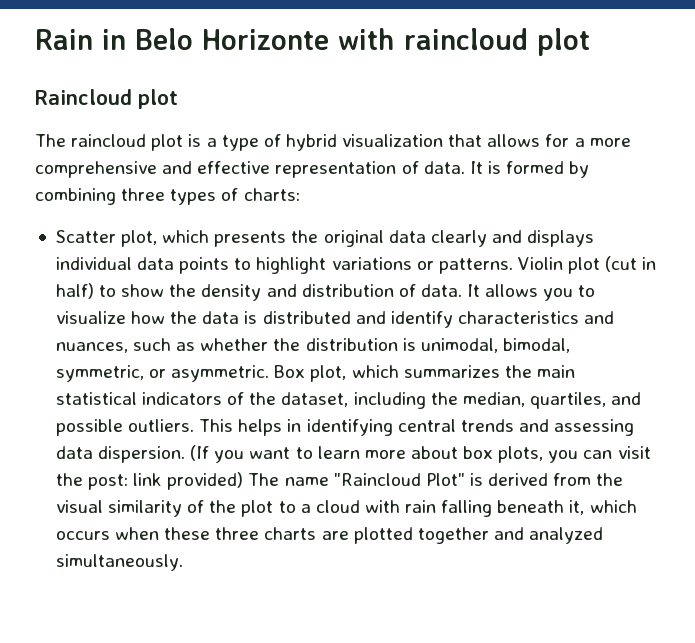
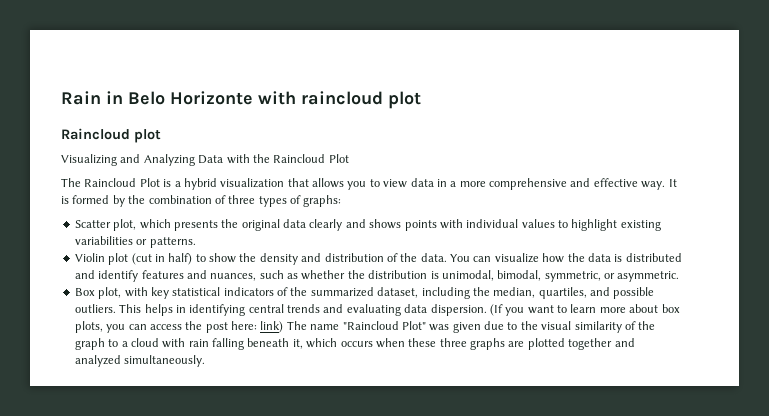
- The raincloud plot is a type of hybrid visualization that allows for a more comprehensive and effective representation of data.
+ Visualizing and Analyzing Data with the Raincloud Plot
+ The Raincloud Plot is a hybrid visualization that allows you to view data in a more comprehensive and effective way.
- It is formed by combining three types of charts:
+ It is formed by the combination of three types of graphs:
- Scatter plot, which presents the original data clearly and displays individual data points to highlight variations or patterns. Violin plot (cut in half) to show the density and distribution of data. It allows you to visualize how the data is distributed and identify characteristics and nuances, such as whether the distribution is unimodal, bimodal, symmetric, or asymmetric. Box plot, which summarizes the main statistical indicators of the dataset, including the median, quartiles, and possible outliers.
+ Scatter plot, which presents the original data clearly and shows points with individual values to highlight existing variabilities or patterns.
+ Violin plot (cut in half) to show the density and distribution of the data. You can visualize how the data is distributed and identify features and nuances, such as whether the distribution is unimodal, bimodal, symmetric, or asymmetric.
+ Box plot, with key statistical indicators of the summarized dataset, including the median, quartiles, and possible outliers.
- This helps in identifying central trends and assessing data dispersion.
+ This helps in identifying central trends and evaluating data dispersion.
- (If you want to learn more about box plots, you can visit the post: link provided) The name "Raincloud Plot" is derived from the visual similarity of the plot to a cloud with rain falling beneath it, which occurs when these three charts are plotted together and analyzed simultaneously.
+ (If you want to learn more about box plots, you can access the post here: link) The name "Raincloud Plot" was given due to the visual similarity of the graph to a cloud with rain falling beneath it, which occurs when these three graphs are plotted together and analyzed simultaneously.

